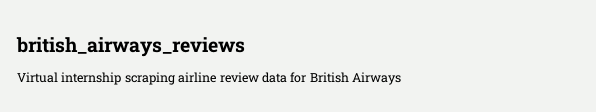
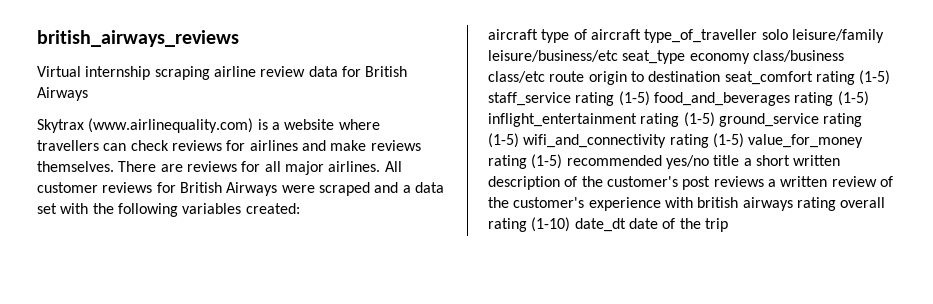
+ Skytrax (www.airlinequality.com) is a website where travellers can check reviews for airlines and make reviews themselves. There are reviews for all major airlines. All customer reviews for British Airways were scraped and a data set with the following variables created:
+ aircraft type of aircraft type_of_traveller solo leisure/family leisure/business/etc seat_type economy class/business class/etc route origin to destination seat_comfort rating (1-5) staff_service rating (1-5) food_and_beverages rating (1-5) inflight_entertainment rating (1-5) ground_service rating (1-5) wifi_and_connectivity rating (1-5) value_for_money rating (1-5) recommended yes/no title a short written description of the customer's post reviews a written review of the customer's experience with british airways rating overall rating (1-10) date_dt date of the trip

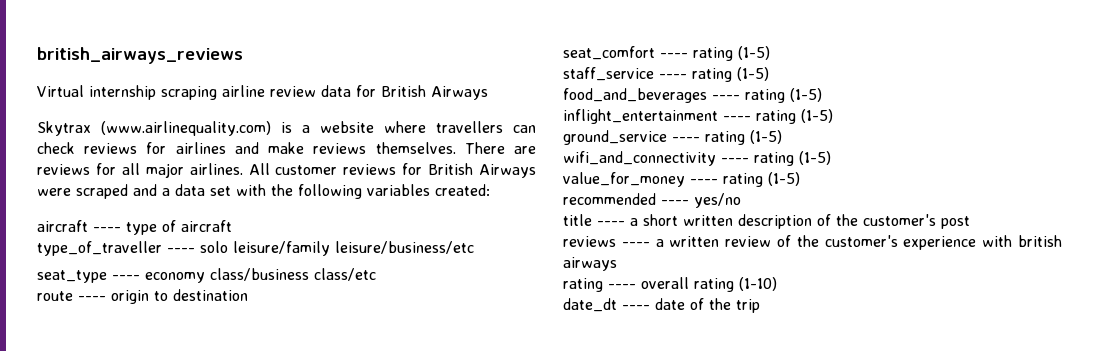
- aircraft type of aircraft type_of_traveller solo leisure/family leisure/business/etc seat_type economy class/business class/etc route origin to destination seat_comfort rating (1-5) staff_service rating (1-5) food_and_beverages rating (1-5) inflight_entertainment rating (1-5) ground_service rating (1-5) wifi_and_connectivity rating (1-5) value_for_money rating (1-5) recommended yes/no title a short written description of the customer's post reviews a written review of the customer's experience with british airways rating overall rating (1-10) date_dt date of the trip
+ aircraft ---- type of aircraft
+ type_of_traveller ---- solo leisure/family leisure/business/etc
+ seat_type ---- economy class/business class/etc
+ route ---- origin to destination
+ seat_comfort ---- rating (1-5)
+ staff_service ---- rating (1-5)
+ food_and_beverages ---- rating (1-5)
+ inflight_entertainment ---- rating (1-5)
+ ground_service ---- rating (1-5)
+ wifi_and_connectivity ---- rating (1-5)
+ value_for_money ---- rating (1-5)
+ recommended ---- yes/no
+ title ---- a short written description of the customer's post
+ reviews ---- a written review of the customer's experience with british airways
+ rating ---- overall rating (1-10)
+ date_dt ---- date of the trip

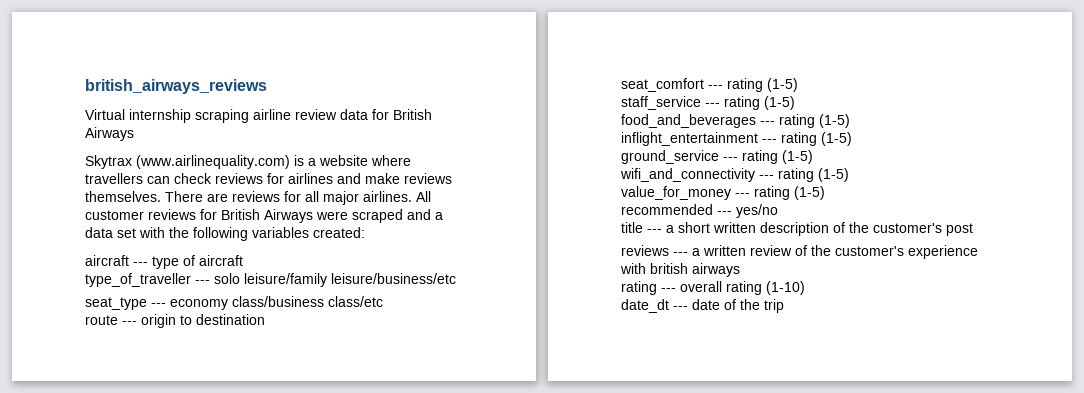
- aircraft ---- type of aircraft
+ aircraft --- type of aircraft
- type_of_traveller ---- solo leisure/family leisure/business/etc
+ type_of_traveller --- solo leisure/family leisure/business/etc
- seat_type ---- economy class/business class/etc
+ seat_type --- economy class/business class/etc
- route ---- origin to destination
+ route --- origin to destination
- seat_comfort ---- rating (1-5)
+ seat_comfort --- rating (1-5)
- staff_service ---- rating (1-5)
+ staff_service --- rating (1-5)
- food_and_beverages ---- rating (1-5)
+ food_and_beverages --- rating (1-5)
- inflight_entertainment ---- rating (1-5)
+ inflight_entertainment --- rating (1-5)
- ground_service ---- rating (1-5)
+ ground_service --- rating (1-5)
- wifi_and_connectivity ---- rating (1-5)
+ wifi_and_connectivity --- rating (1-5)
- value_for_money ---- rating (1-5)
+ value_for_money --- rating (1-5)
- recommended ---- yes/no
+ recommended --- yes/no
- title ---- a short written description of the customer's post
+ title --- a short written description of the customer's post
- reviews ---- a written review of the customer's experience with british airways
+ reviews --- a written review of the customer's experience with british airways
- rating ---- overall rating (1-10)
+ rating --- overall rating (1-10)
- date_dt ---- date of the trip
+ date_dt --- date of the trip

